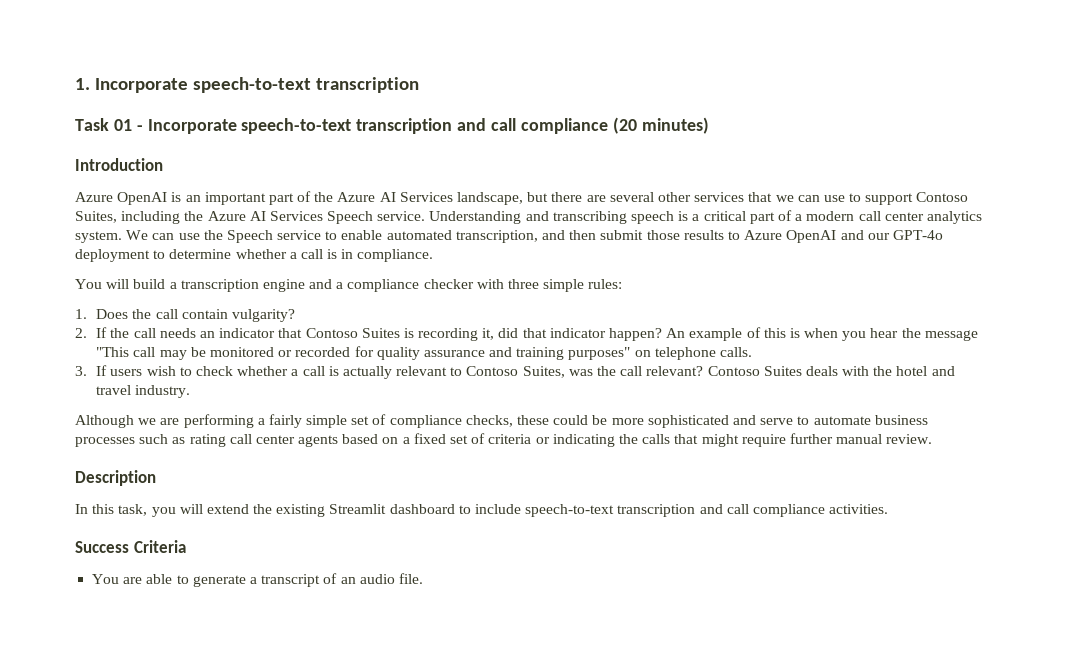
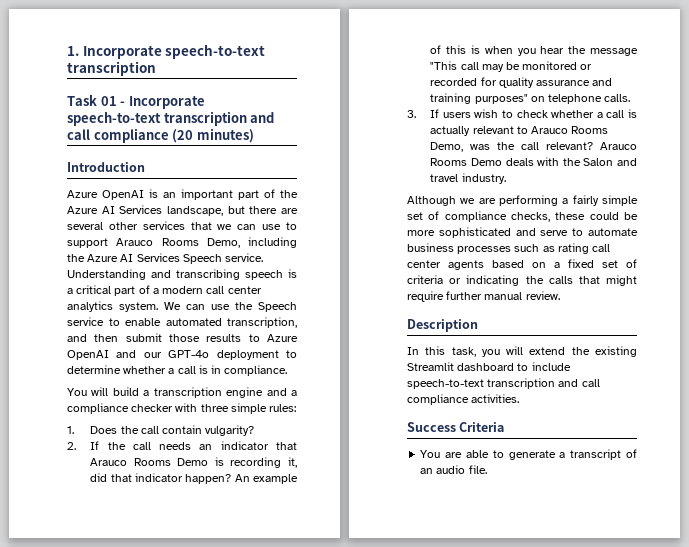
- Azure OpenAI is an important part of the Azure AI Services landscape, but there are several other services that we can use to support Contoso Suites, including the Azure AI Services Speech service.
+ Azure OpenAI is an important part of the Azure AI Services landscape, but there are several other services that we can use to support Arauco Rooms Demo, including the Azure AI Services Speech service.
- 2. If the call needs an indicator that Contoso Suites is recording it, did that indicator happen?
+ 2. If the call needs an indicator that Arauco Rooms Demo is recording it, did that indicator happen?
- 3. If users wish to check whether a call is actually relevant to Contoso Suites, was the call relevant?
+ 3. If users wish to check whether a call is actually relevant to Arauco Rooms Demo, was the call relevant?
- Contoso Suites deals with the hotel and travel industry.
+ Arauco Rooms Demo deals with the Salon and travel industry.

